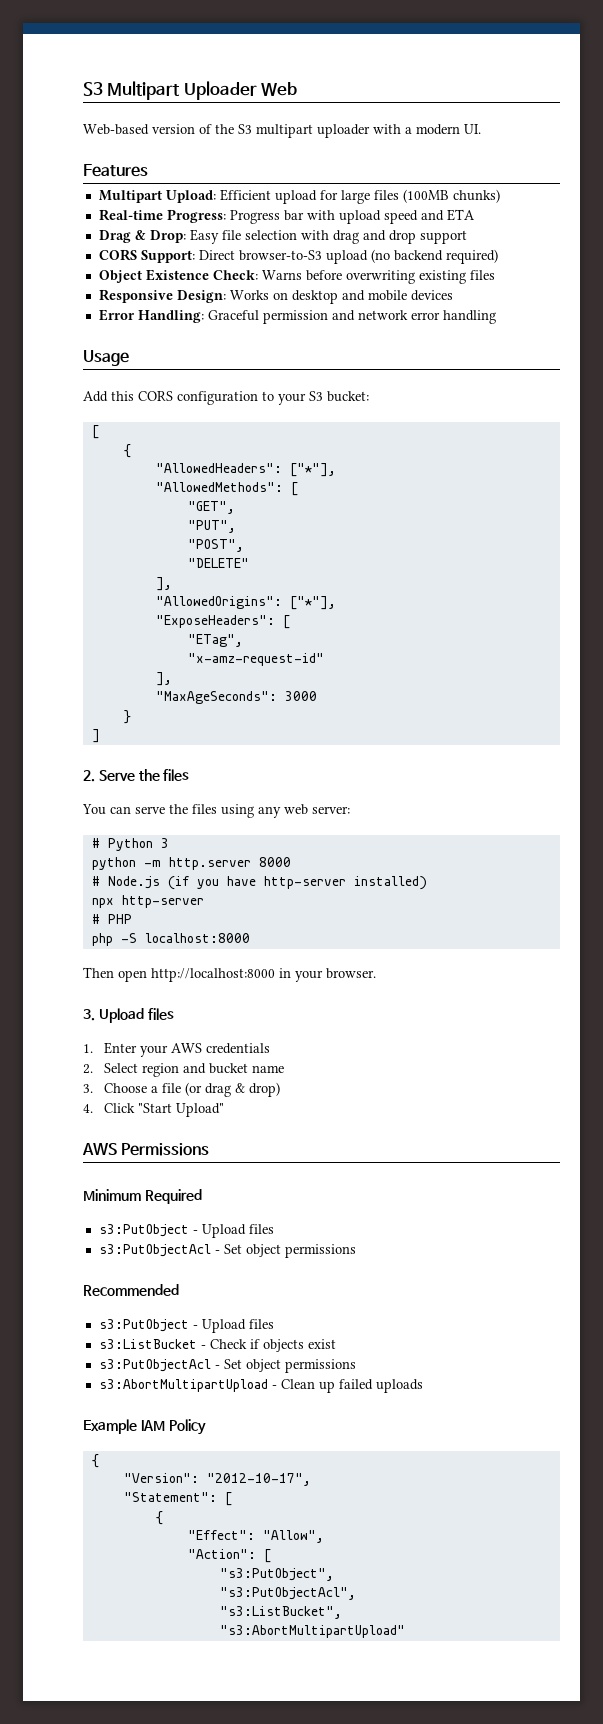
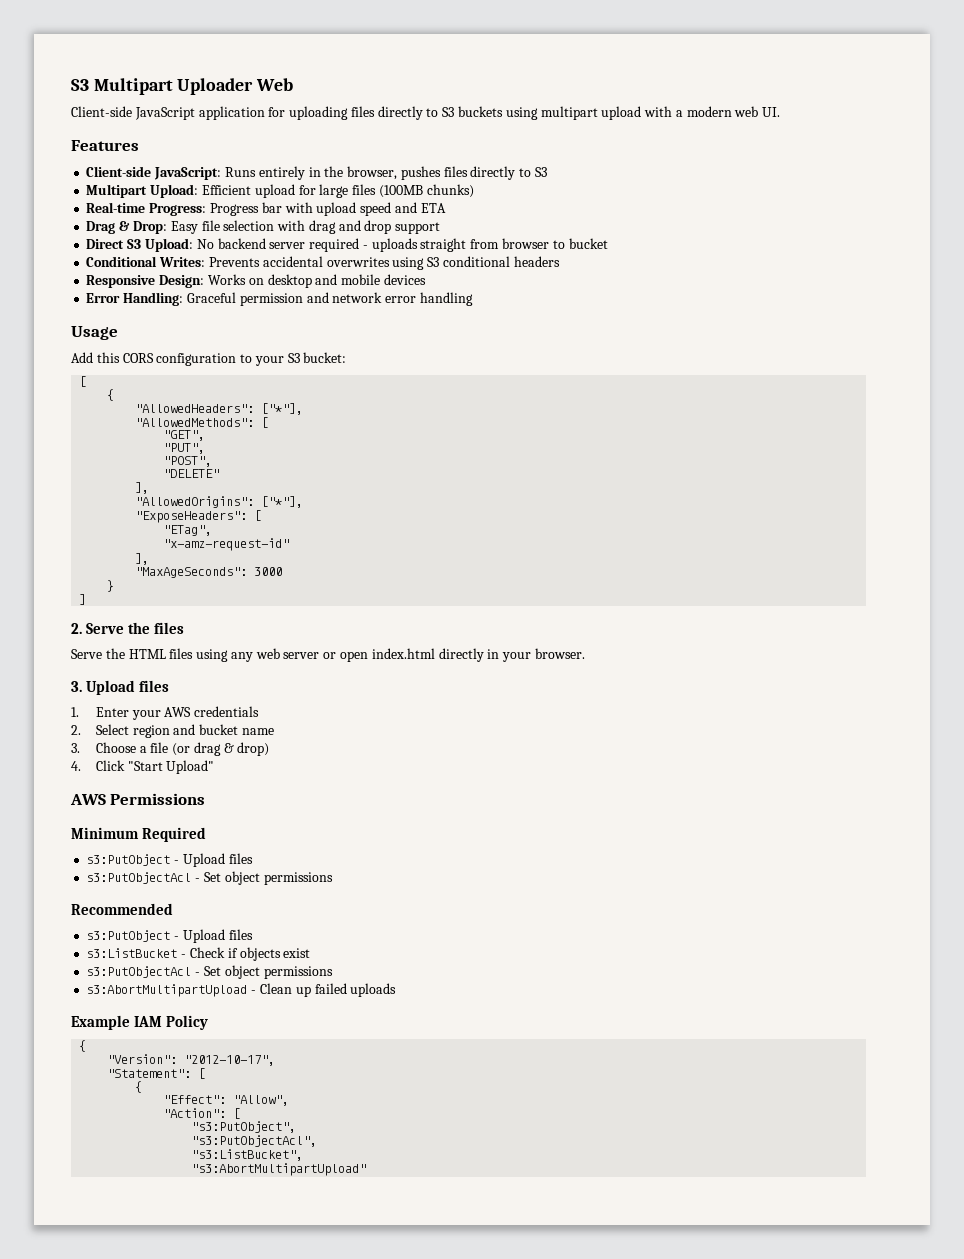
- Web-based version of the S3 multipart uploader with a modern UI.
+ Client-side JavaScript application for uploading files directly to S3 buckets using multipart upload with a modern web UI.
+ Client-side JavaScript: Runs entirely in the browser, pushes files directly to S3
- CORS Support: Direct browser-to-S3 upload (no backend required)
- Object Existence Check: Warns before overwriting existing files
+ Direct S3 Upload: No backend server required - uploads straight from browser to bucket
+ Conditional Writes: Prevents accidental overwrites using S3 conditional headers
- You can serve the files using any web server:
- # Python 3
- python -m http.server 8000
- # Node.js (if you have http-server installed)
- npx http-server
- # PHP
- php -S localhost:8000
- Then open http://localhost:8000 in your browser.
+ Serve the HTML files using any web server or open index.html directly in your browser.

